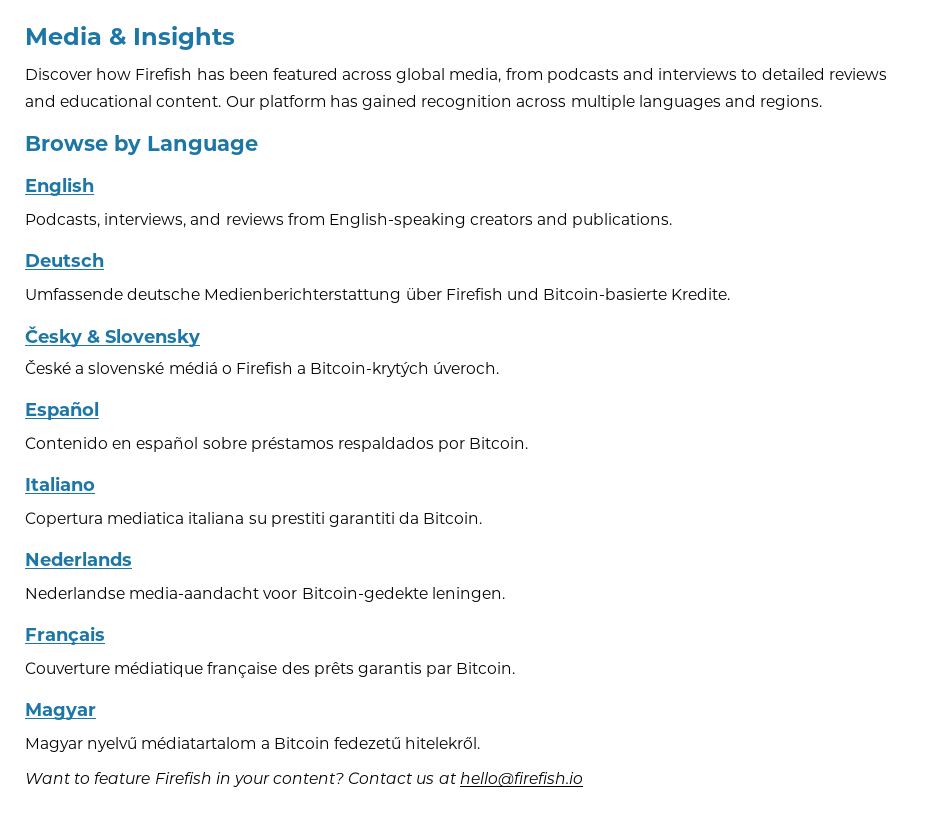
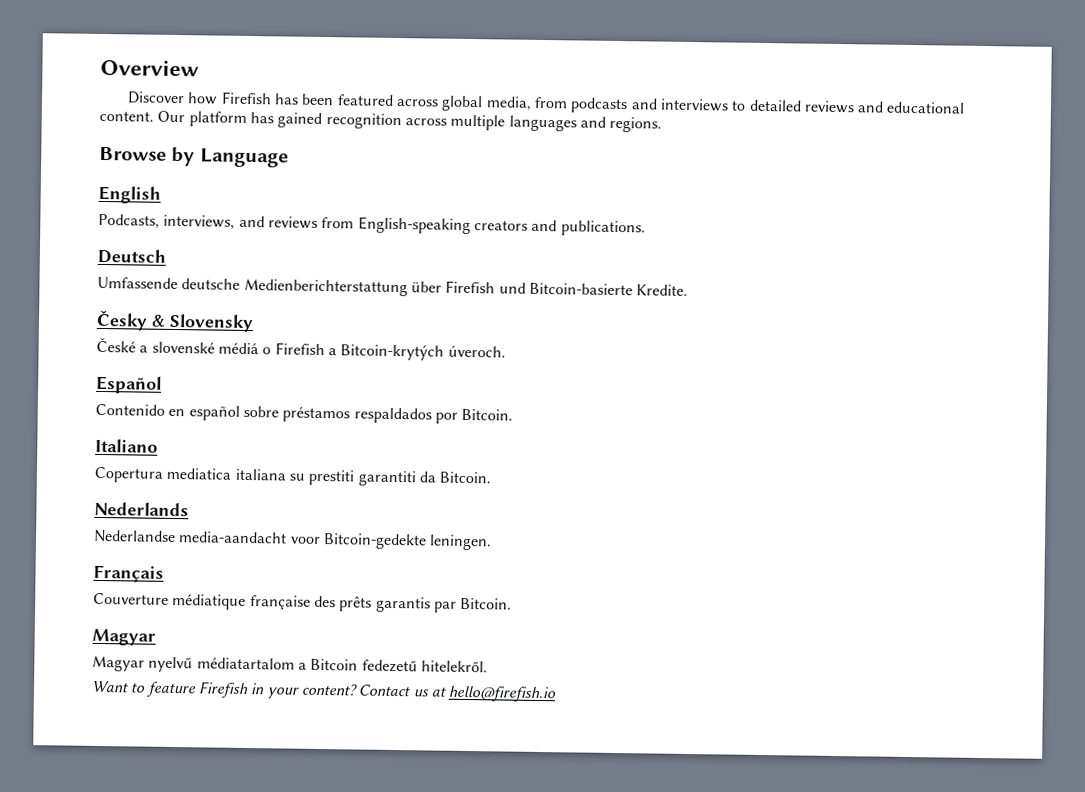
- Media & Insights
+ Overview

